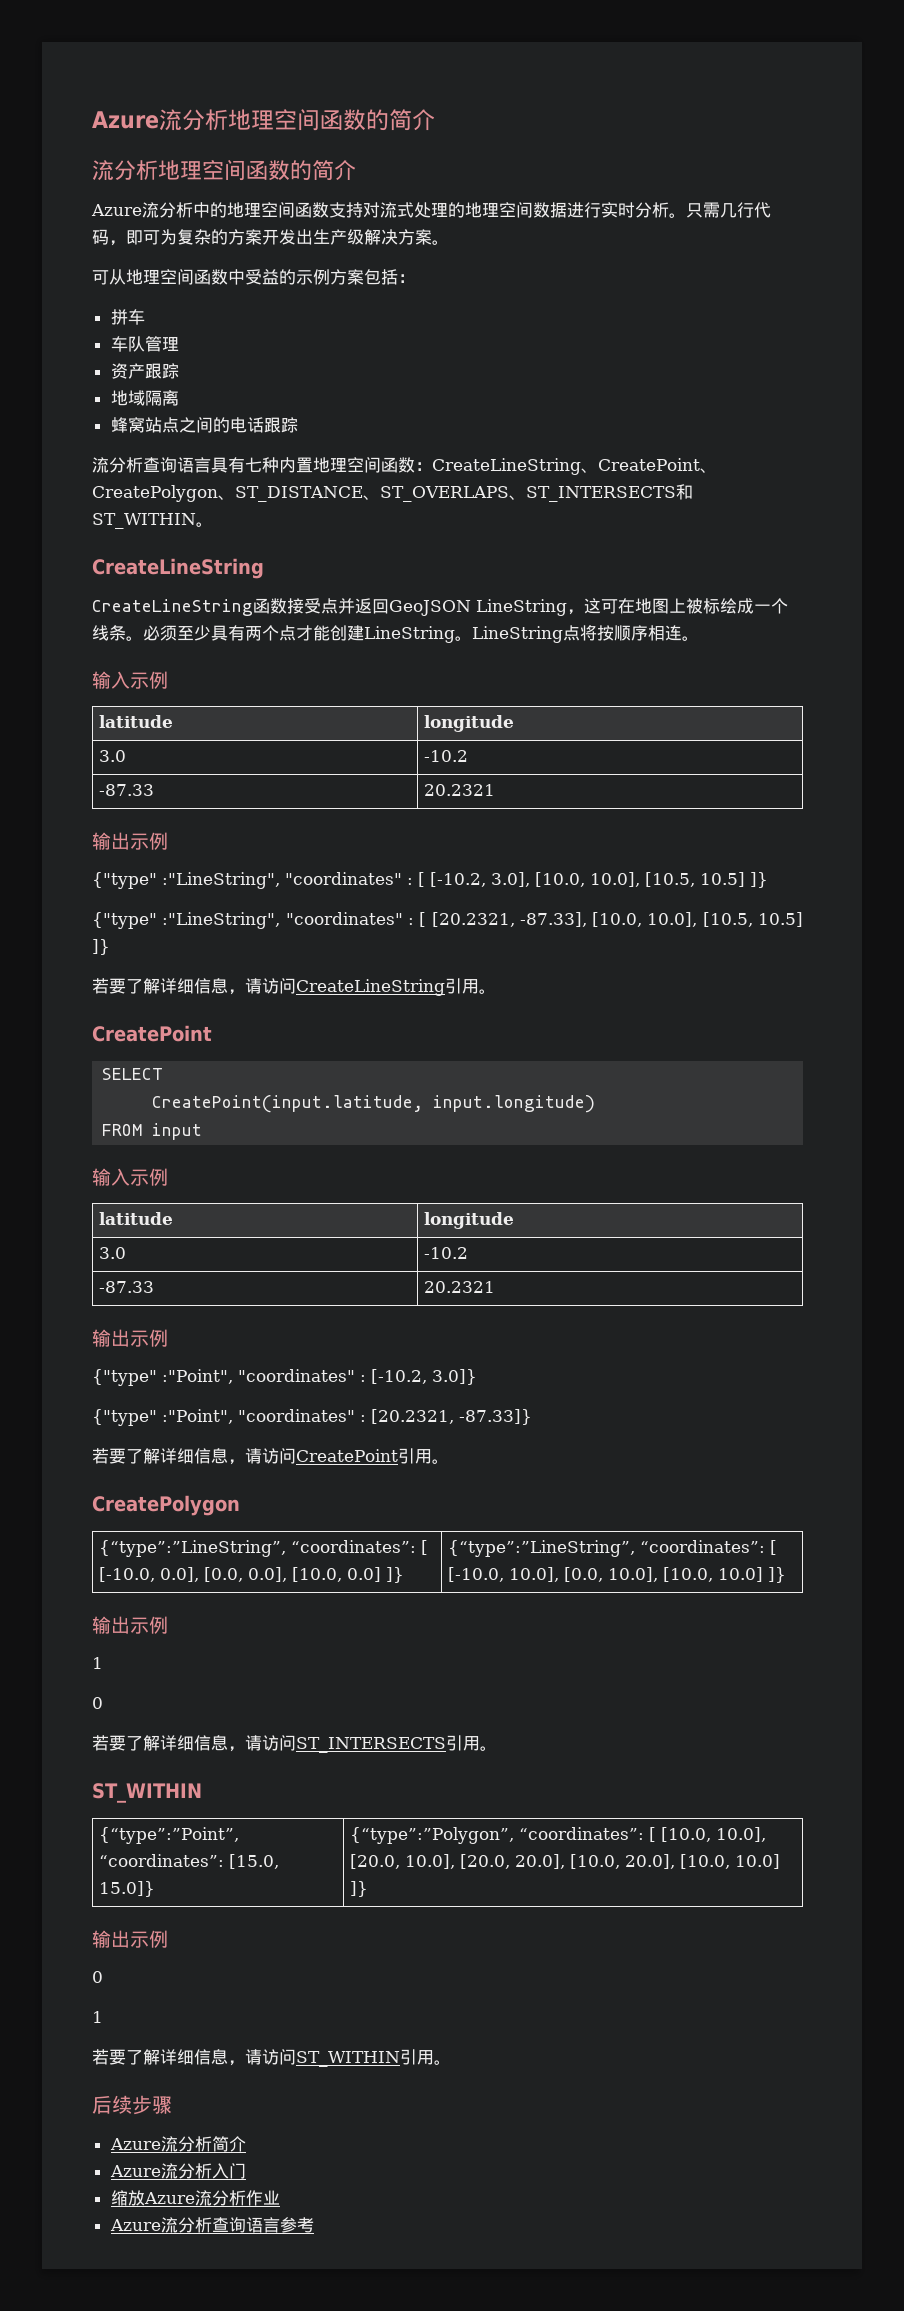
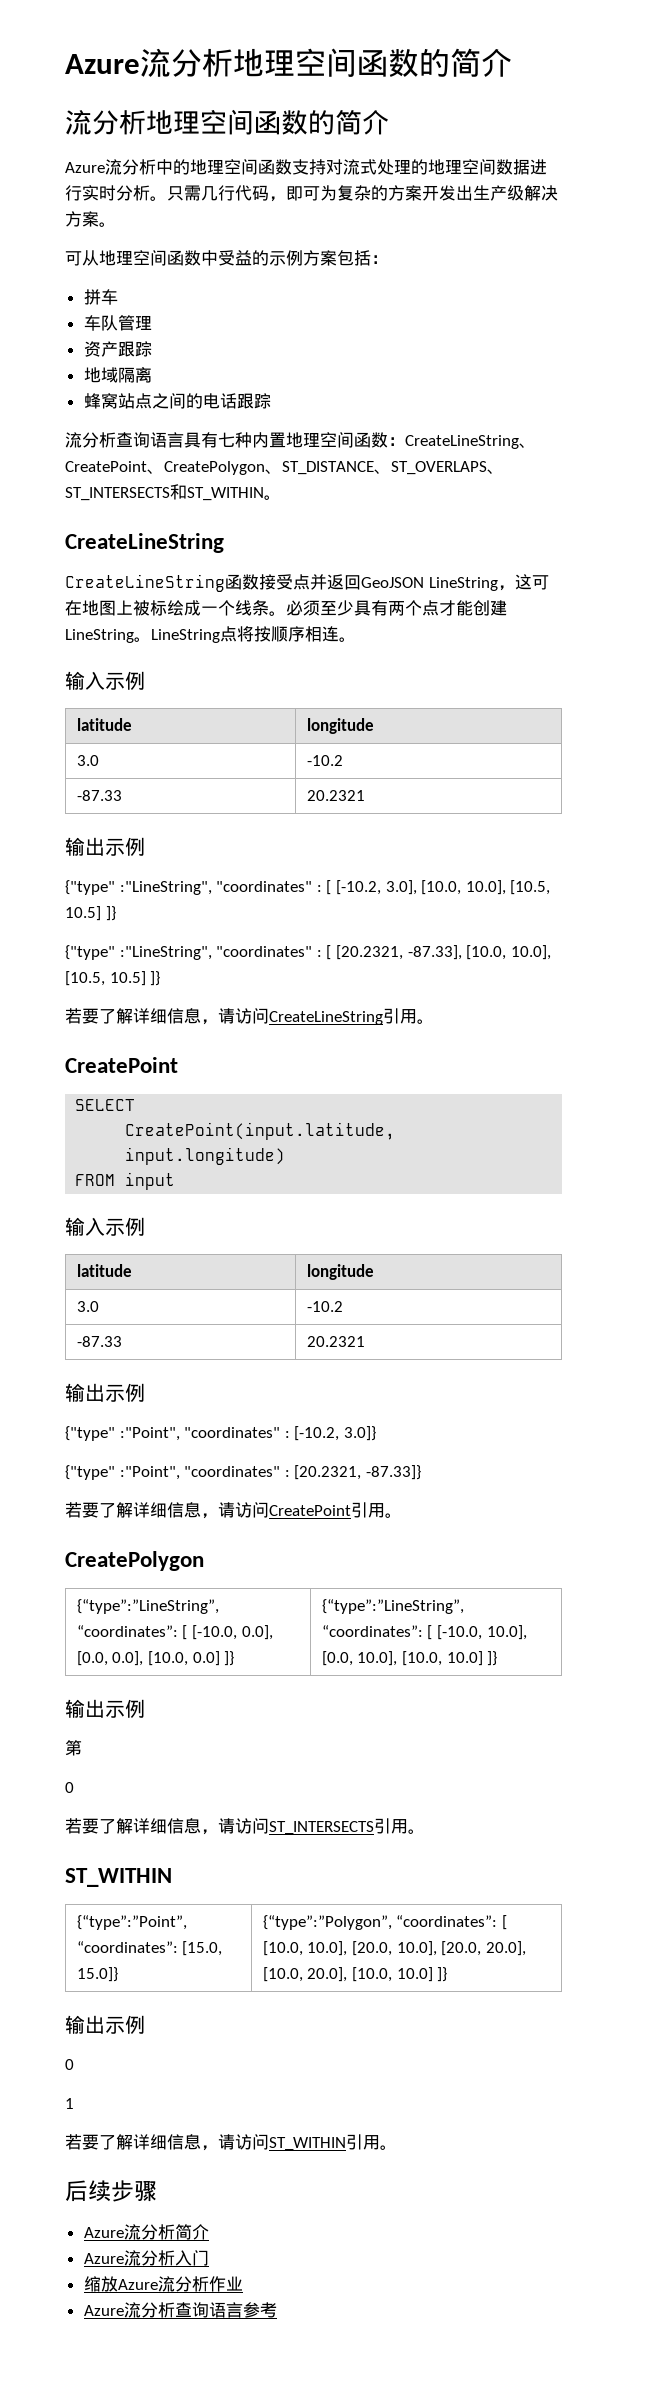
  {“type”:”LineString”, “coordinates”: [ [-10.0, 0.0], [0.0, 0.0], [10.0, 0.0] ]} | {“type”:”LineString”, “coordinates”: [ [-10.0, 10.0], [0.0, 10.0], [10.0, 10.0] ]}
  输出示例
- 1
+ 第

